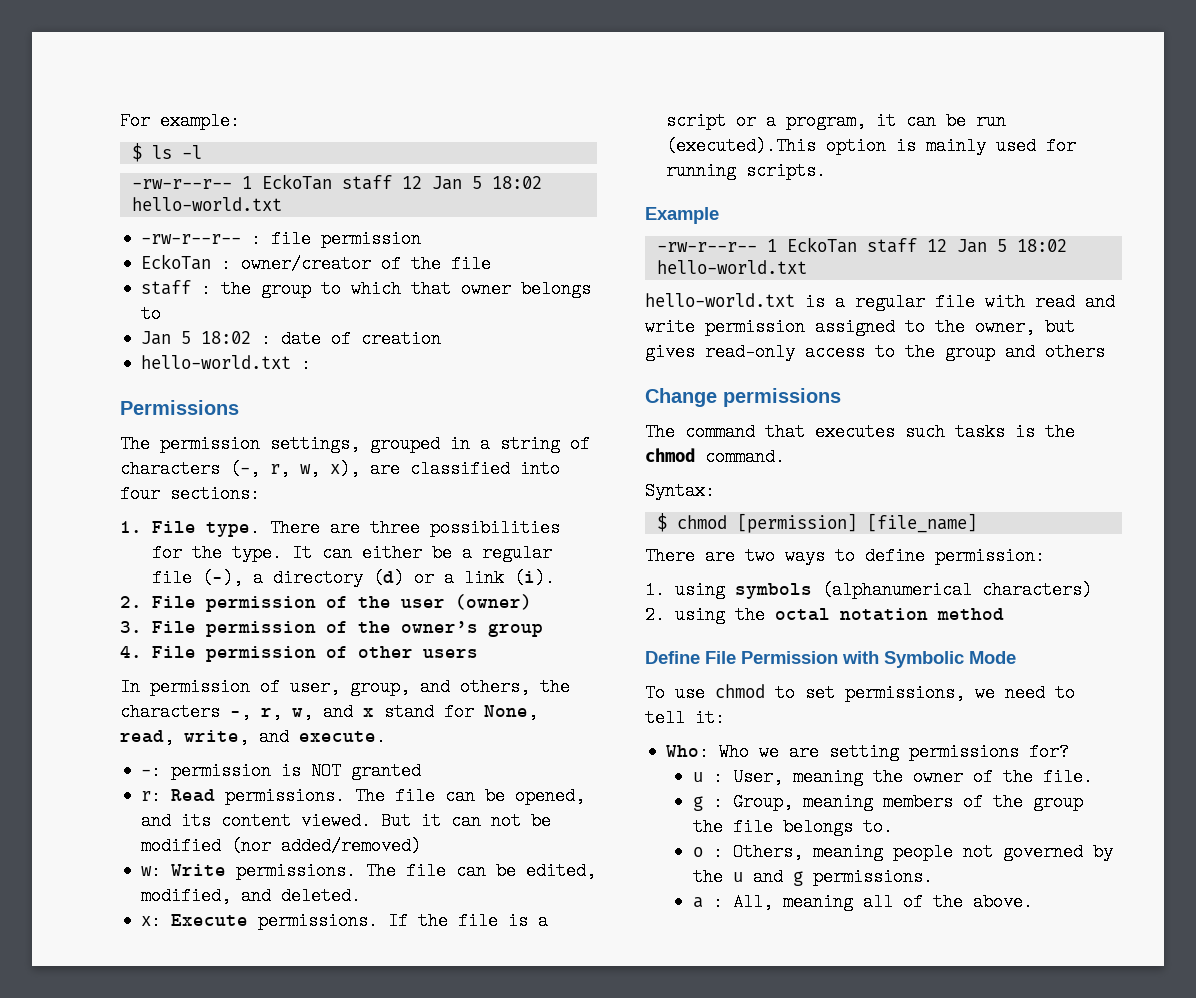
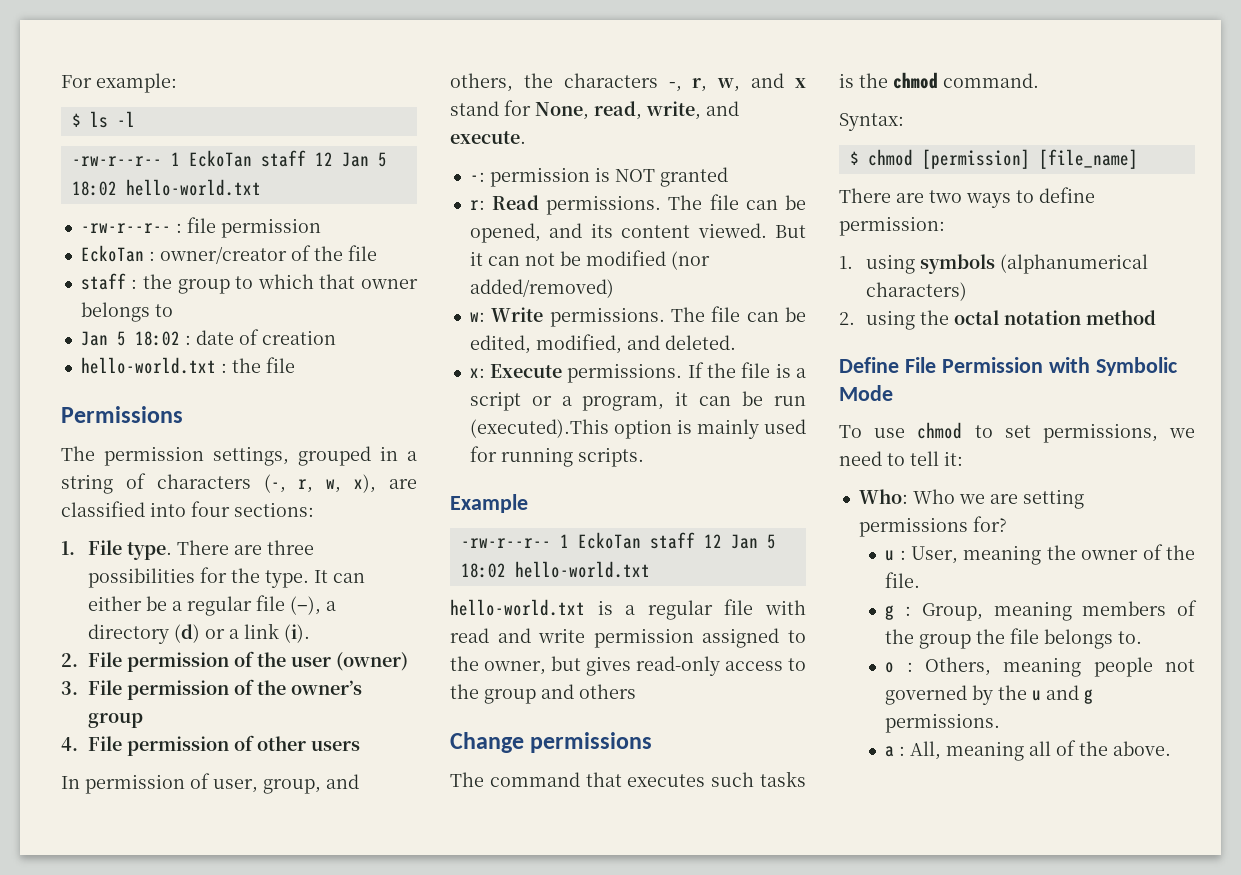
- hello-world.txt :
+ hello-world.txt : the file

